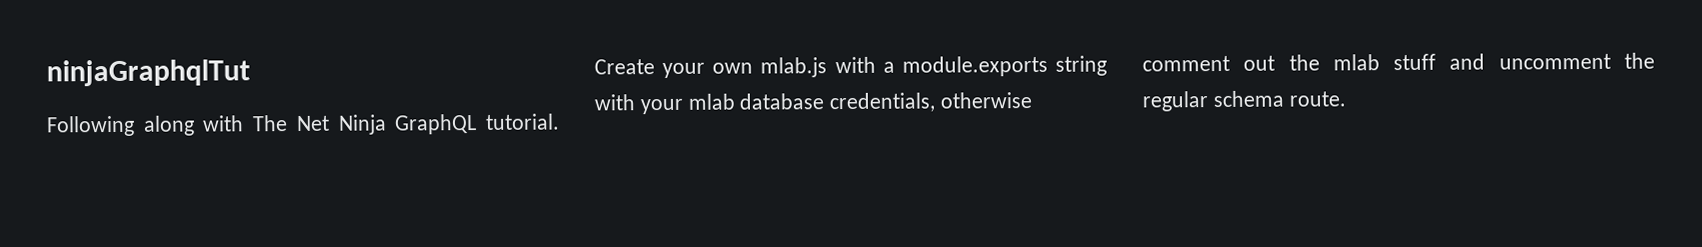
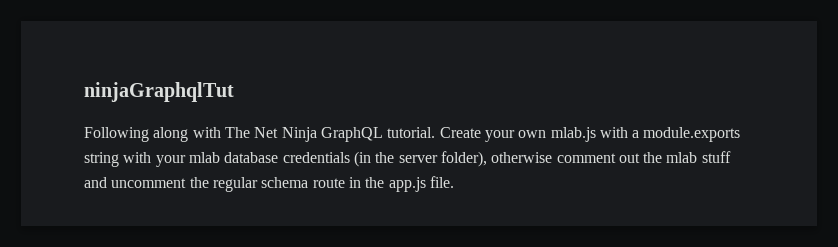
- Create your own mlab.js with a module.exports string with your mlab database credentials, otherwise comment out the mlab stuff and uncomment the regular schema route.
+ Create your own mlab.js with a module.exports string with your mlab database credentials (in the server folder), otherwise comment out the mlab stuff and uncomment the regular schema route in the app.js file.

